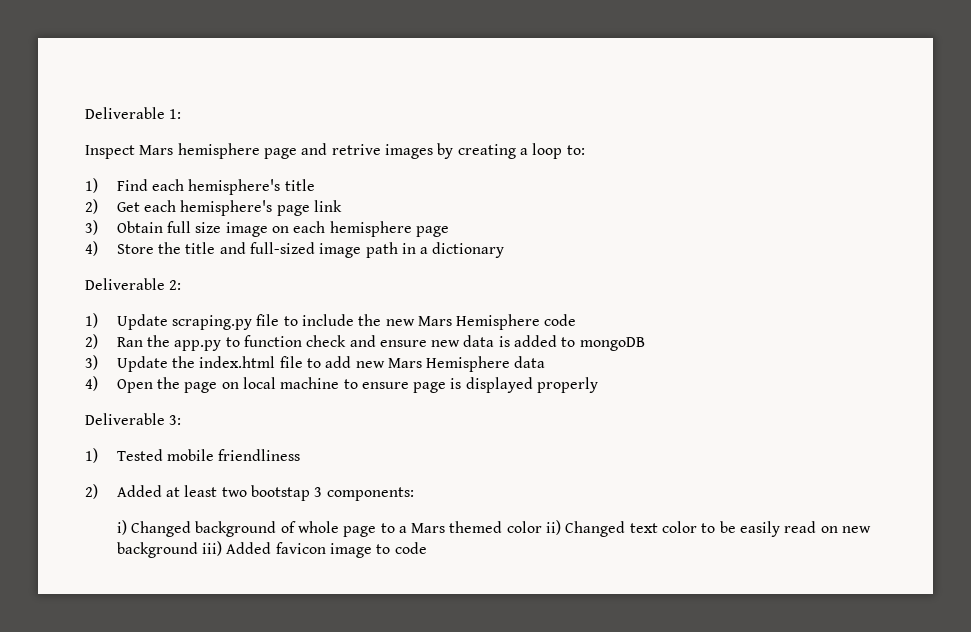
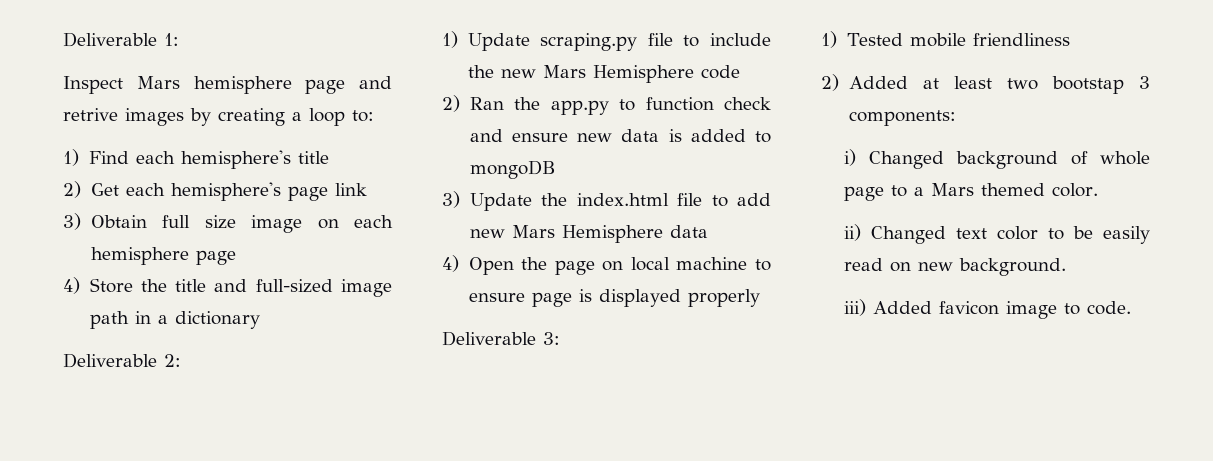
- i) Changed background of whole page to a Mars themed color ii) Changed text color to be easily read on new background iii) Added favicon image to code
+ i) Changed background of whole page to a Mars themed color.
+ ii) Changed text color to be easily read on new background.
+ iii) Added favicon image to code.

